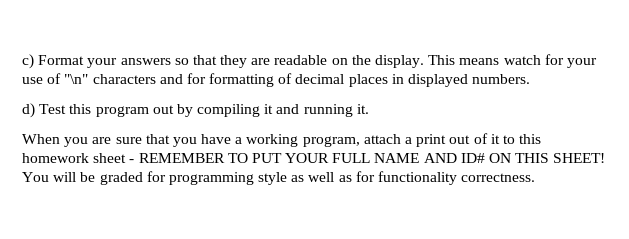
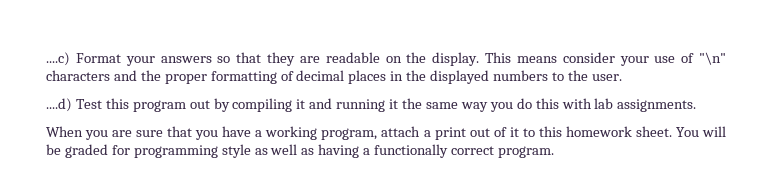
- c) Format your answers so that they are readable on the display.
+ ....c) Format your answers so that they are readable on the display.
- This means watch for your use of "\n" characters and for formatting of decimal places in displayed numbers.
- d) Test this program out by compiling it and running it.
+ This means consider your use of "\n" characters and the proper formatting of decimal places in the displayed numbers to the user.
+ ....d) Test this program out by compiling it and running it the same way you do this with lab assignments.
- When you are sure that you have a working program, attach a print out of it to this homework sheet - REMEMBER TO PUT YOUR FULL NAME AND ID# ON THIS SHEET!
+ When you are sure that you have a working program, attach a print out of it to this homework sheet.
- You will be graded for programming style as well as for functionality correctness.
+ You will be graded for programming style as well as having a functionally correct program.

